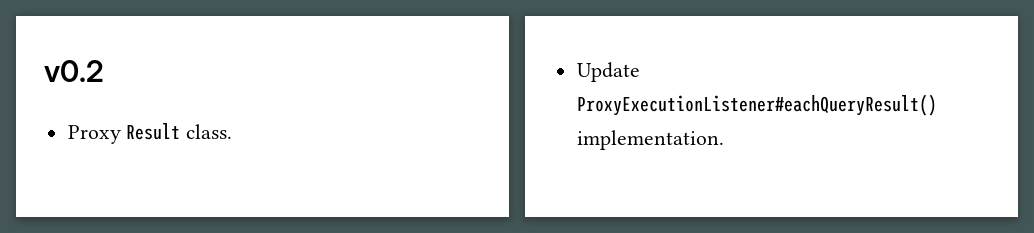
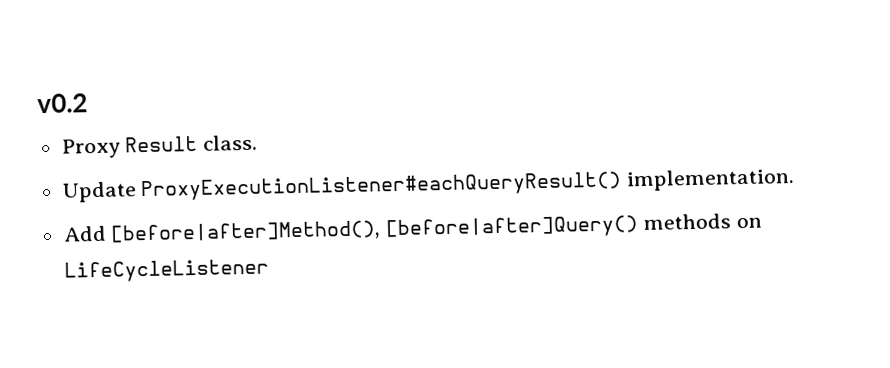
+ Add [before|after]Method(), [before|after]Query() methods on LifeCycleListener

